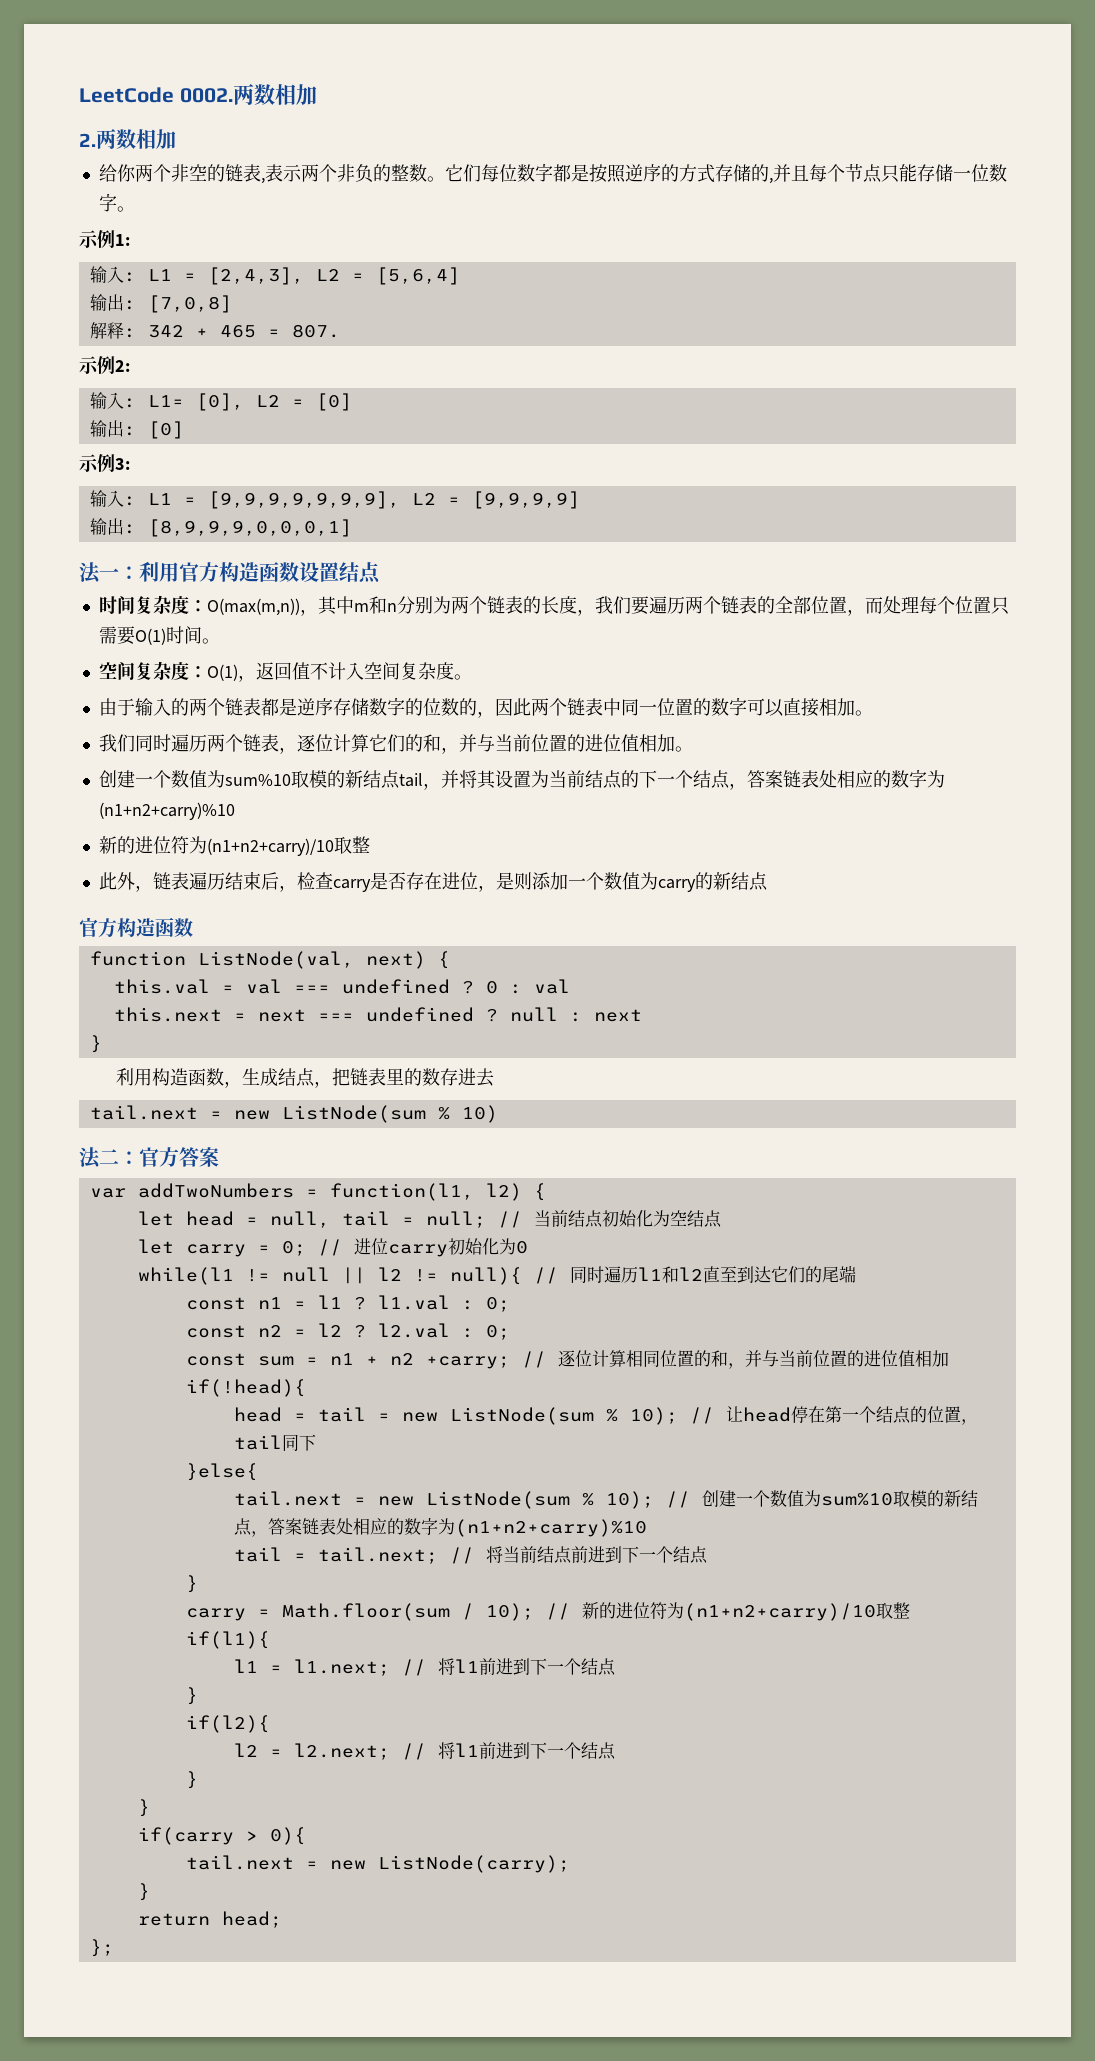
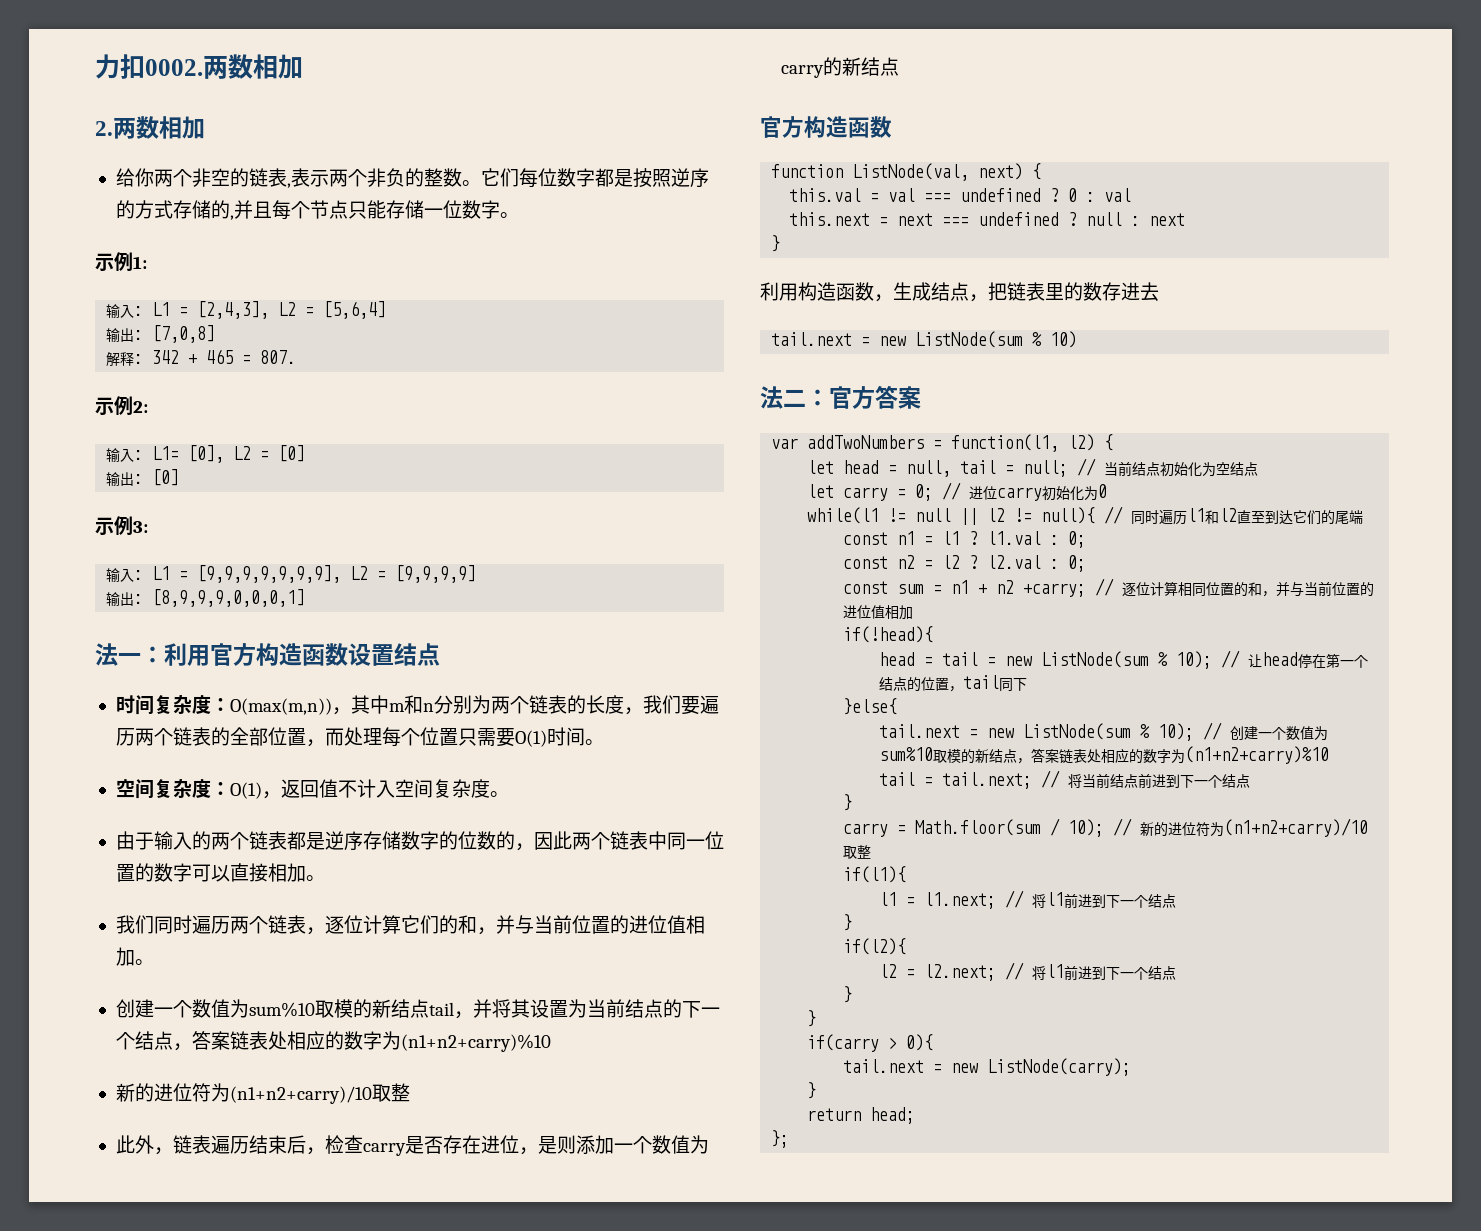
- LeetCode 0002.
+ 力扣0002.

